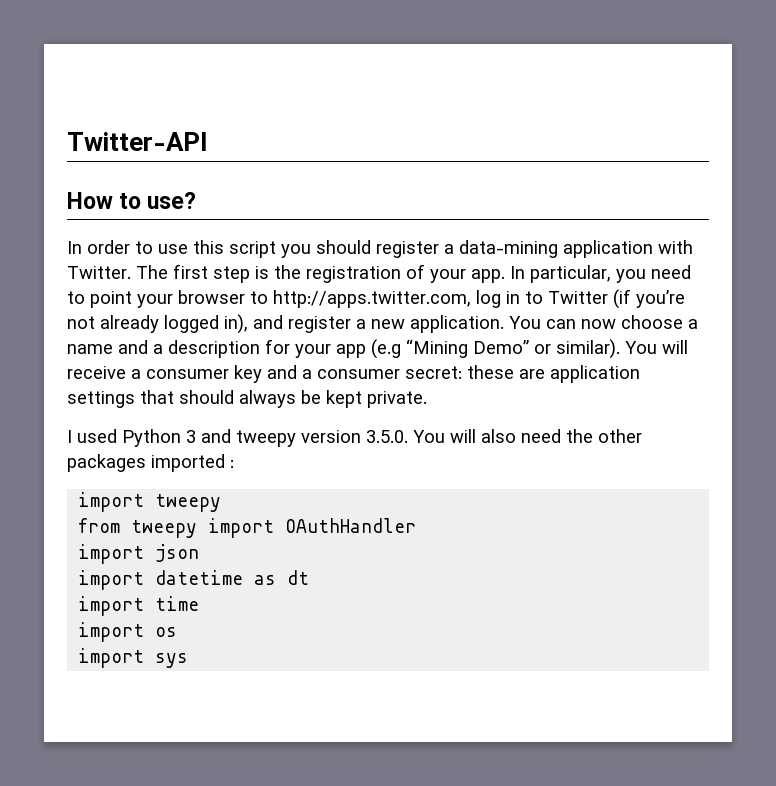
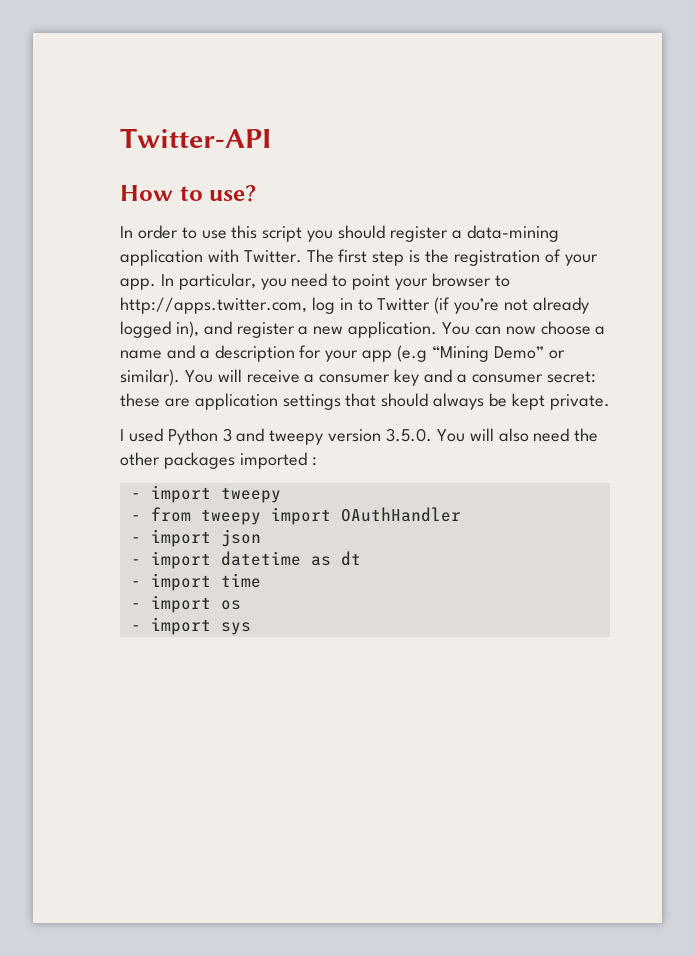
- import tweepy
+ - import tweepy
- from tweepy import OAuthHandler
+ - from tweepy import OAuthHandler
- import json
+ - import json
- import datetime as dt
+ - import datetime as dt
- import time
+ - import time
- import os
+ - import os
- import sys
+ - import sys

